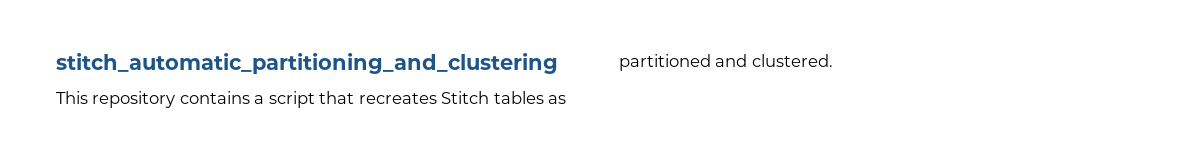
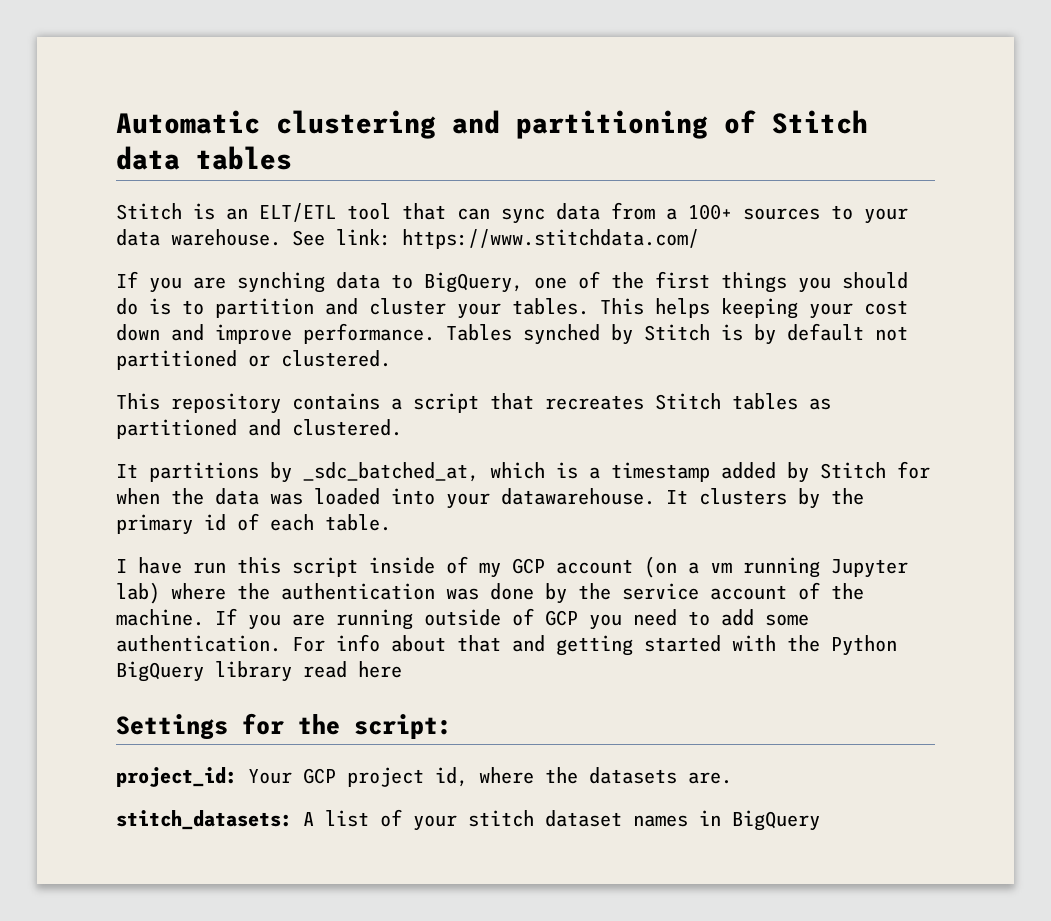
- stitch_automatic_partitioning_and_clustering
+ Automatic clustering and partitioning of Stitch data tables
+ Stitch is an ELT/ETL tool that can sync data from a 100+ sources to your data warehouse. See link: https://www.stitchdata.com/
+ If you are synching data to BigQuery, one of the first things you should do is to partition and cluster your tables. This helps keeping your cost down and improve performance. Tables synched by Stitch is by default not partitioned or clustered.
+ It partitions by _sdc_batched_at, which is a timestamp added by Stitch for when the data was loaded into your datawarehouse. It clusters by the primary id of each table.
+ I have run this script inside of my GCP account (on a vm running Jupyter lab) where the authentication was done by the service account of the machine. If you are running outside of GCP you need to add some authentication. For info about that and getting started with the Python BigQuery library read here
+ Settings for the script:
+ project_id: Your GCP project id, where the datasets are.
+ stitch_datasets: A list of your stitch dataset names in BigQuery

